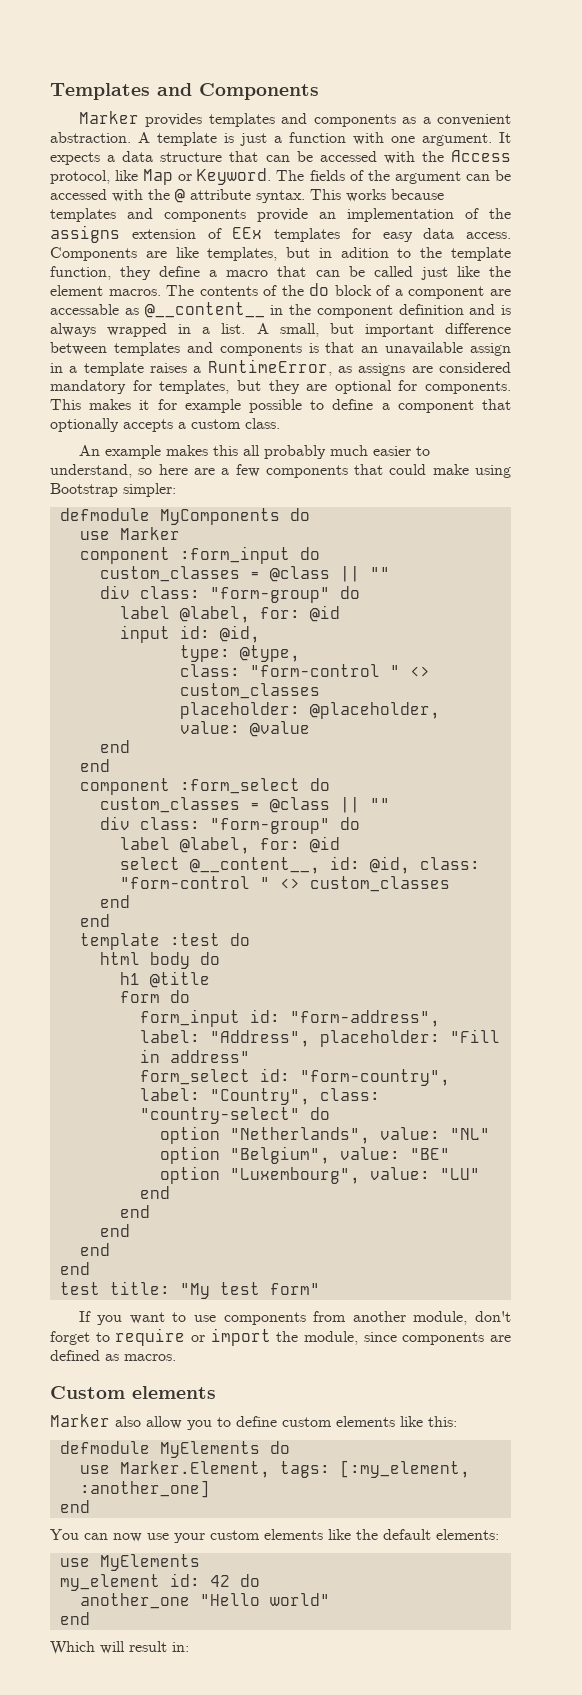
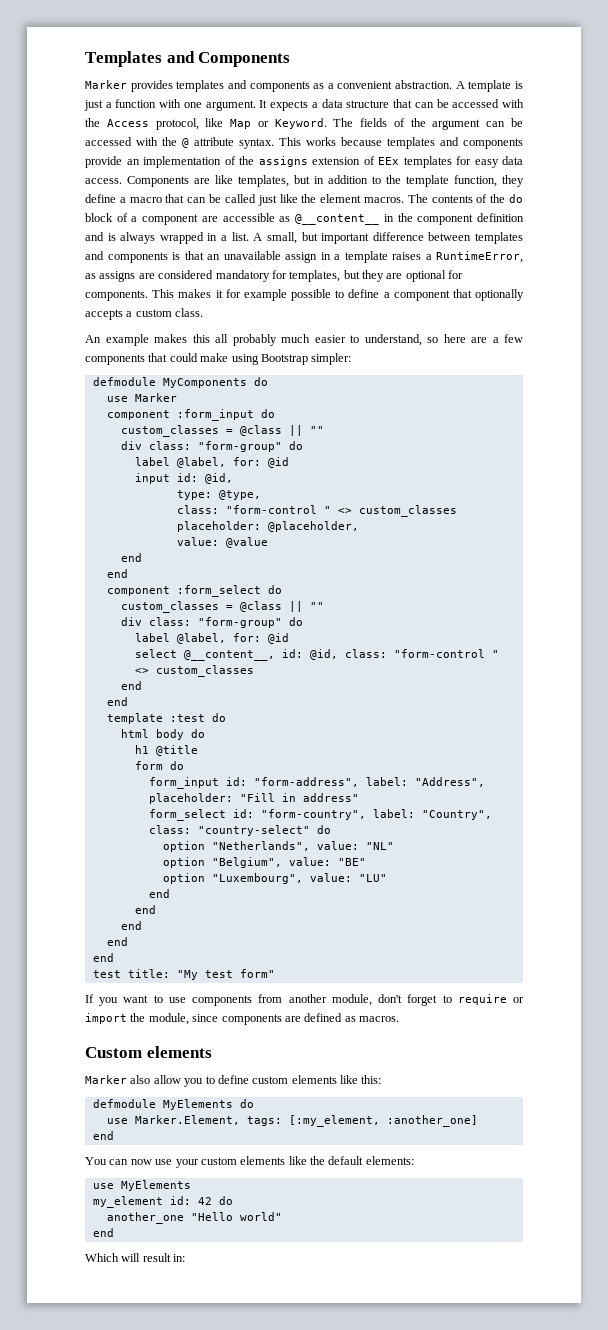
- Components are like templates, but in adition to the template function, they define a macro that can be called just like the element macros.
+ Components are like templates, but in addition to the template function, they define a macro that can be called just like the element macros.
- The contents of the do block of a component are accessable as @__content__ in the component definition and is always wrapped in a list.
+ The contents of the do block of a component are accessible as @__content__ in the component definition and is always wrapped in a list.

